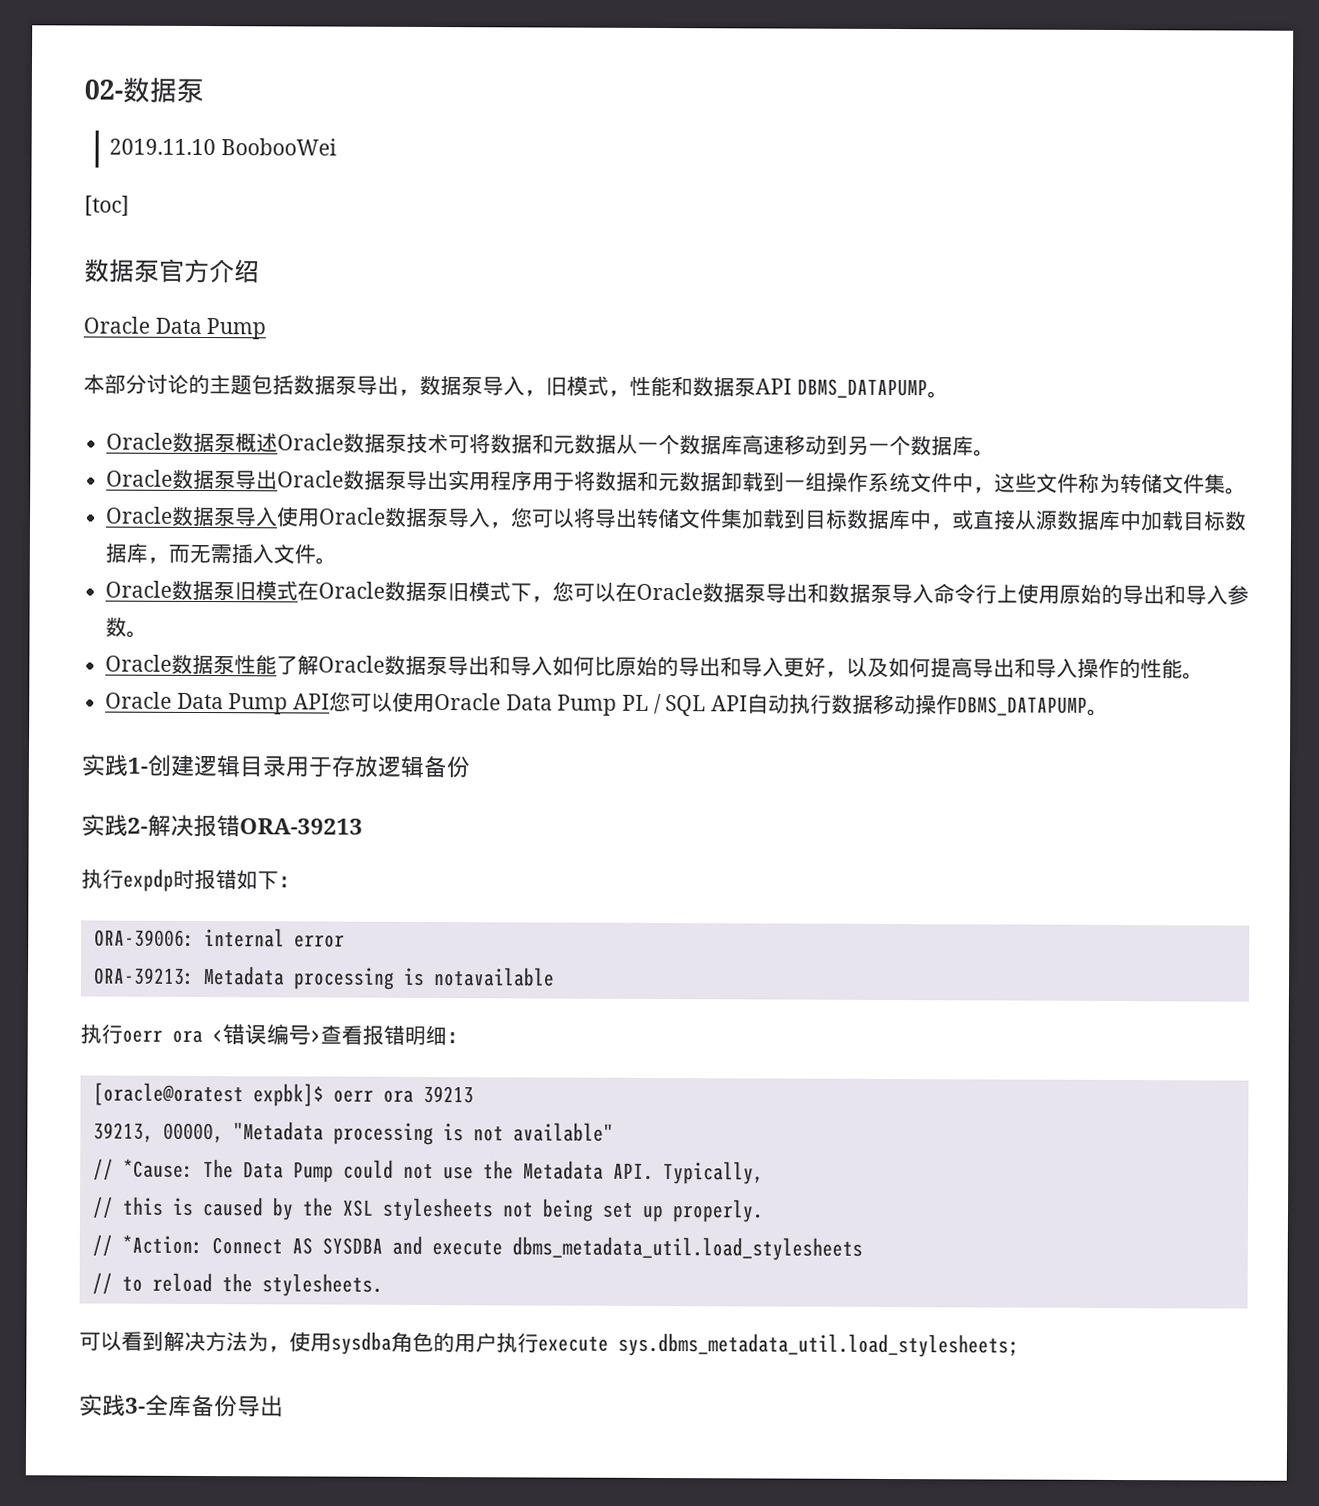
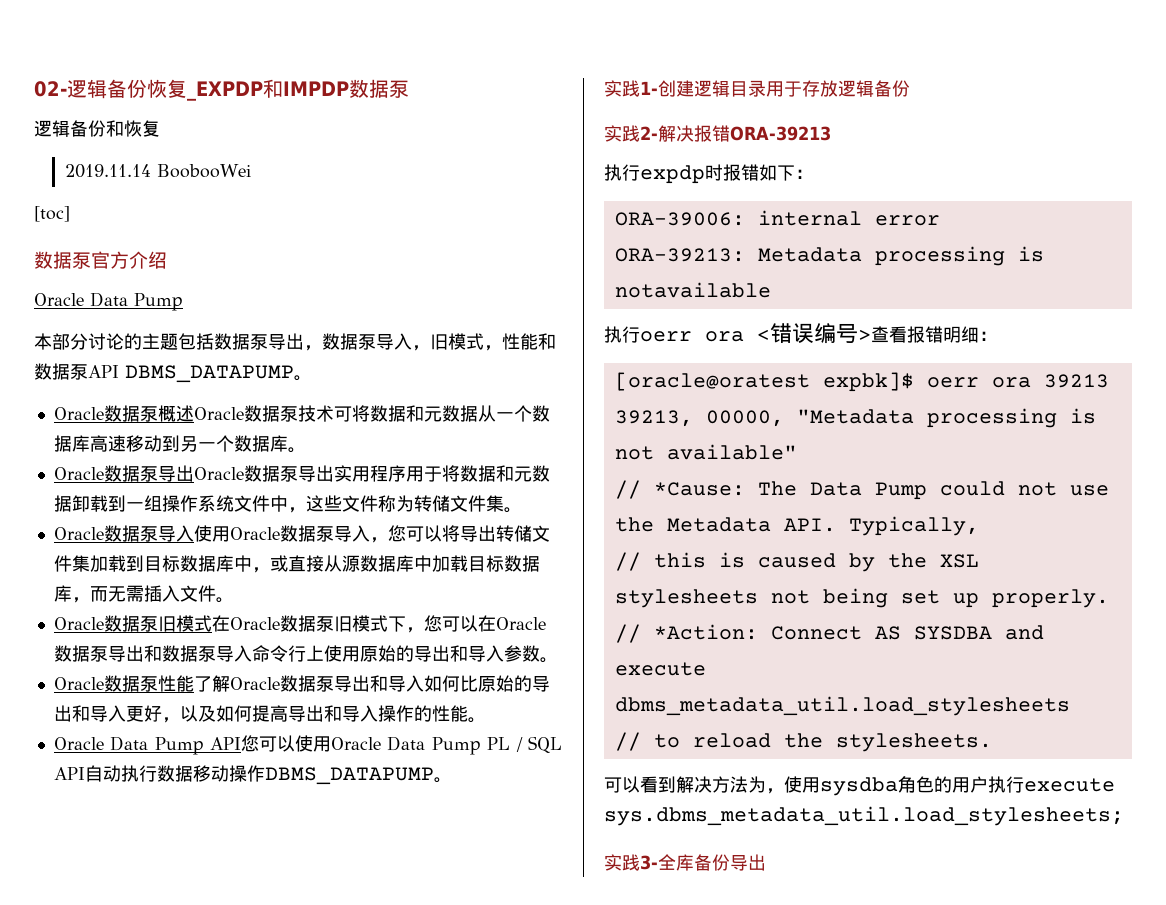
- 02-数据泵
- 2019.11.10 BoobooWei
+ 02-逻辑备份恢复_EXPDP和IMPDP数据泵
+ 逻辑备份和恢复
+ 2019.11.14 BoobooWei

